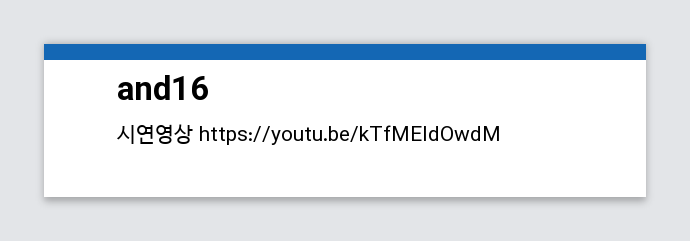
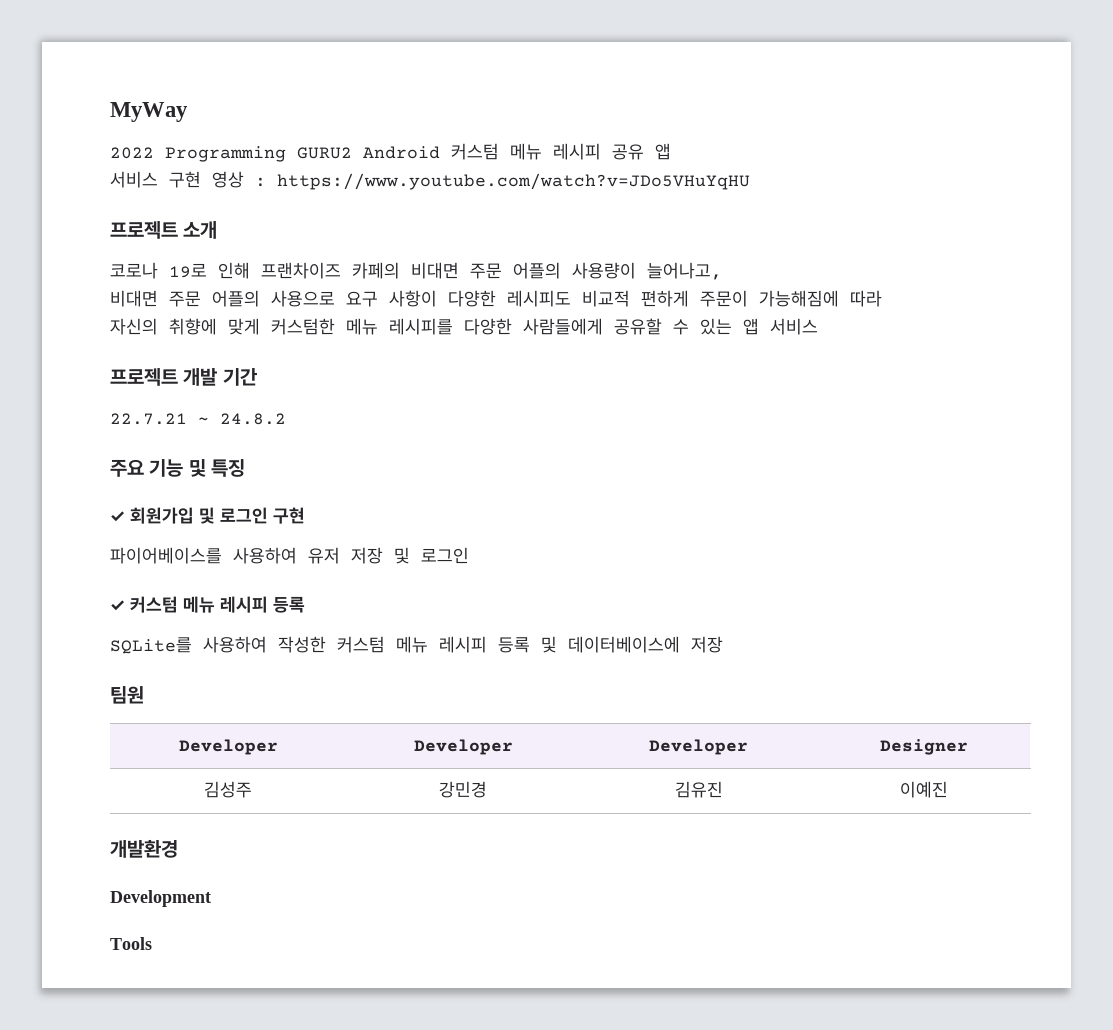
- and16
- 시연영상 https://youtu.be/kTfMEldOwdM
+ MyWay
+ 2022 Programming GURU2 Android 커스텀 메뉴 레시피 공유 앱
+ 서비스 구현 영상 : https://www.youtube.com/watch?v=JDo5VHuYqHU
+ 프로젝트 소개
+ 코로나 19로 인해 프랜차이즈 카페의 비대면 주문 어플의 사용량이 늘어나고,
+ 비대면 주문 어플의 사용으로 요구 사항이 다양한 레시피도 비교적 편하게 주문이 가능해짐에 따라
+ 자신의 취향에 맞게 커스텀한 메뉴 레시피를 다양한 사람들에게 공유할 수 있는 앱 서비스
+ 프로젝트 개발 기간
+ 22.7.21 ~ 24.8.2
+ 주요 기능 및 특징
+ ✓ 회원가입 및 로그인 구현
+ 파이어베이스를 사용하여 유저 저장 및 로그인
+ ✓ 커스텀 메뉴 레시피 등록
+ SQLite를 사용하여 작성한 커스텀 메뉴 레시피 등록 및 데이터베이스에 저장
+ 팀원
+ Developer | Developer | Developer | Designer
+ 김성주 | 강민경 | 김유진 | 이예진
+ 개발환경
+ Development
+ Tools

